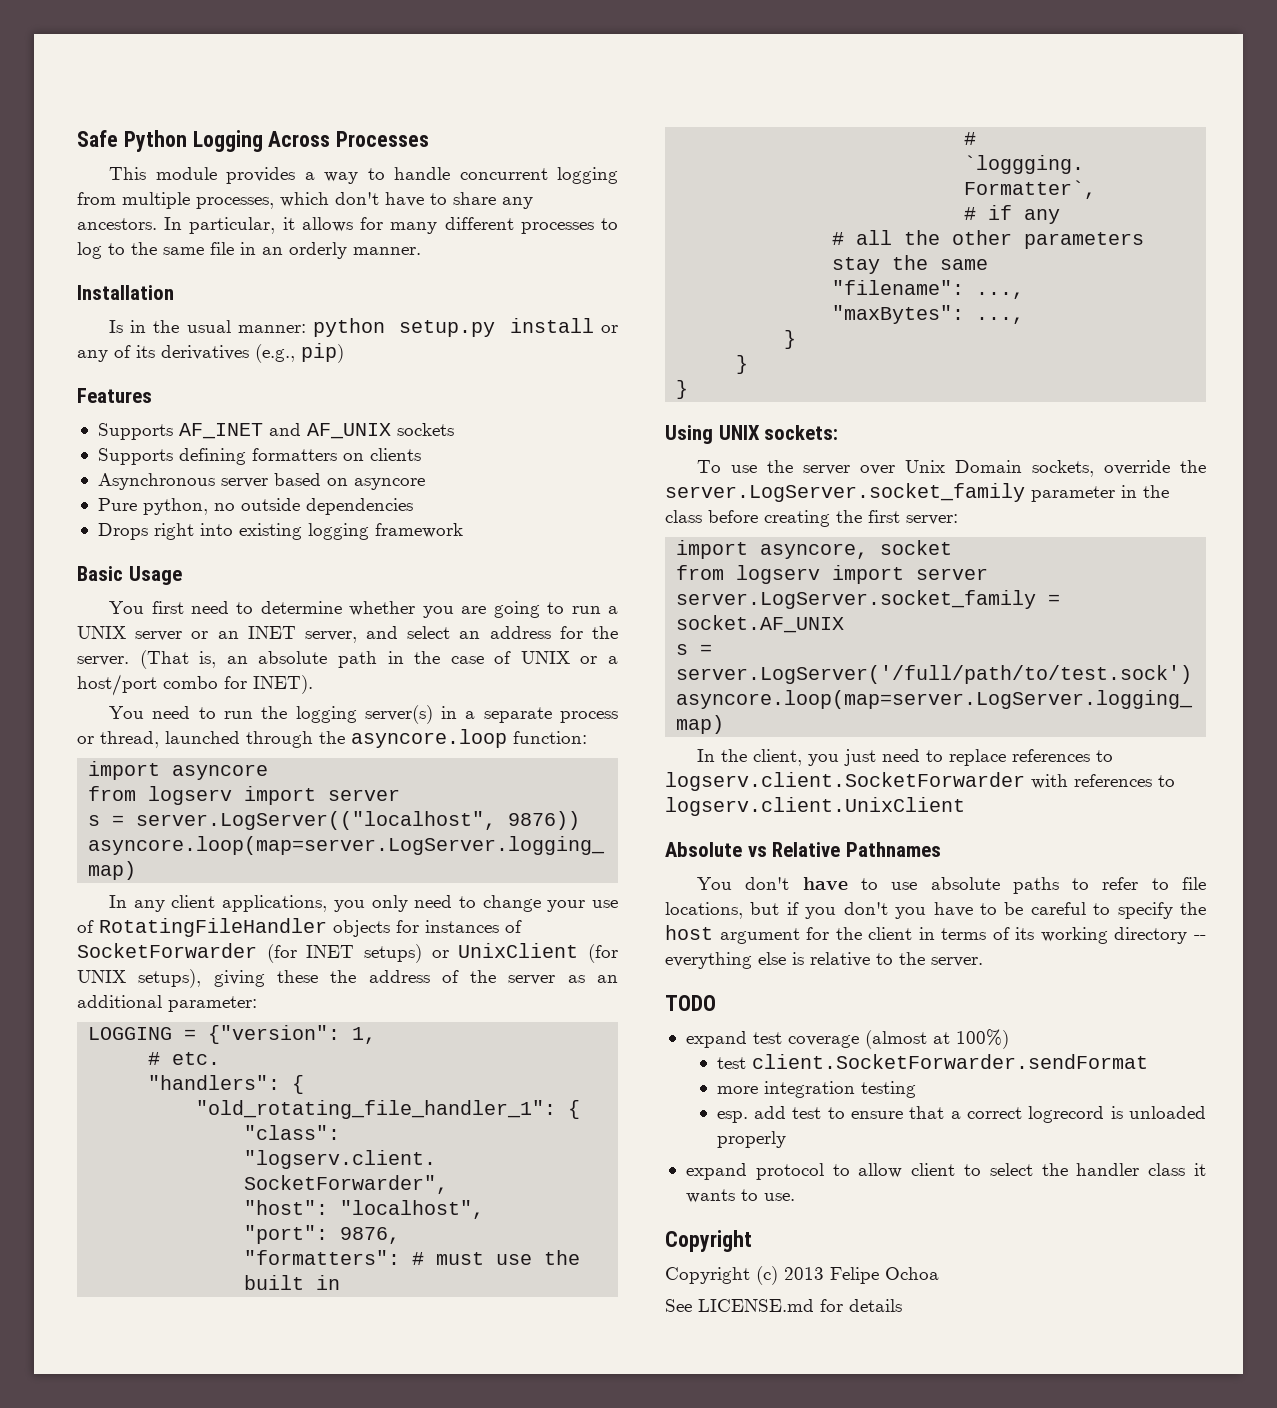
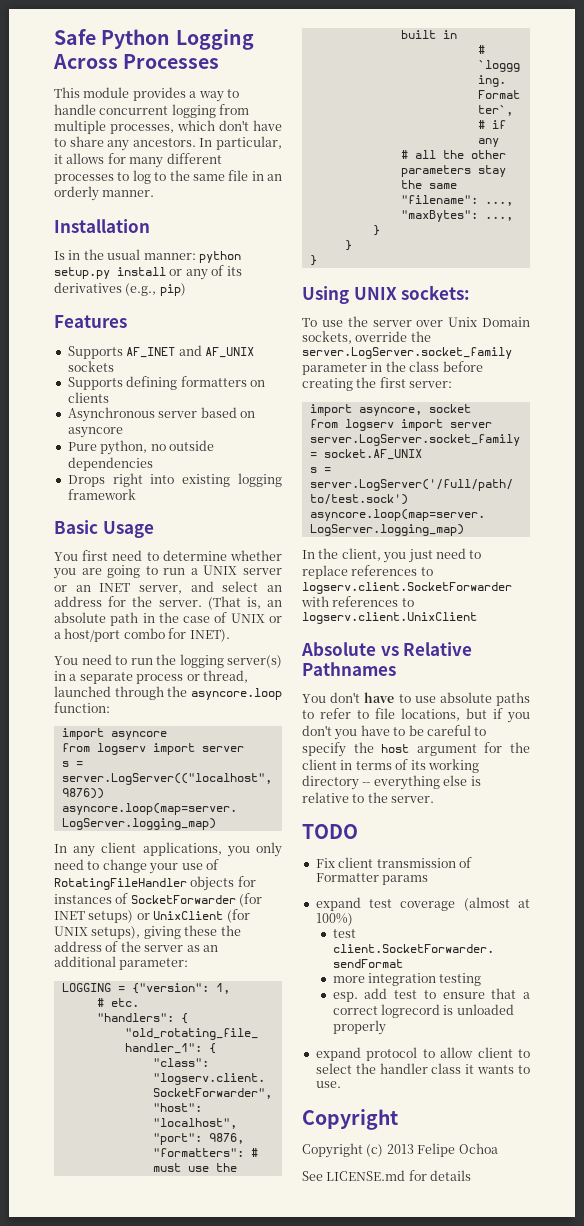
+ Fix client transmission of Formatter params

